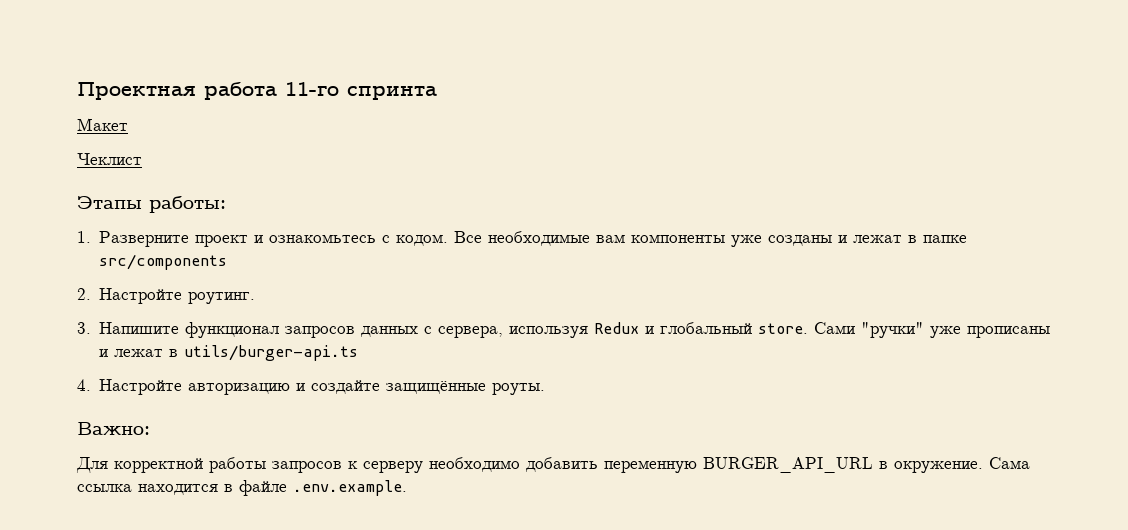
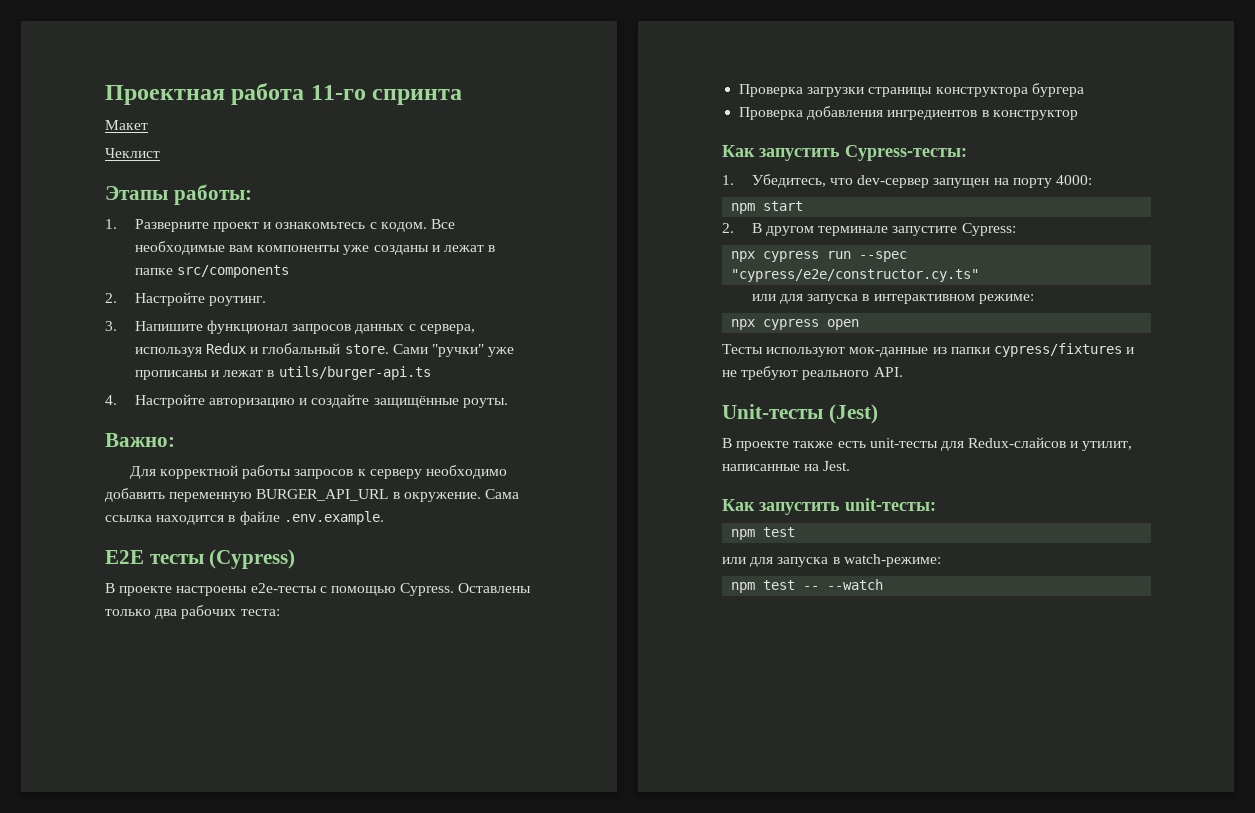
+ E2E тесты (Cypress)
+ В проекте настроены e2e-тесты с помощью Cypress. Оставлены только два рабочих теста:
+ Проверка загрузки страницы конструктора бургера
+ Проверка добавления ингредиентов в конструктор
+ Как запустить Cypress-тесты:
+ 1. Убедитесь, что dev-сервер запущен на порту 4000:
+ npm start
+ 2. В другом терминале запустите Cypress:
+ npx cypress run --spec "cypress/e2e/constructor.cy.ts"
+ или для запуска в интерактивном режиме:
+ npx cypress open
+ Тесты используют мок-данные из папки cypress/fixtures и не требуют реального API.
+ Unit-тесты (Jest)
+ В проекте также есть unit-тесты для Redux-слайсов и утилит, написанные на Jest.
+ Как запустить unit-тесты:
+ npm test
+ или для запуска в watch-режиме:
+ npm test -- --watch

